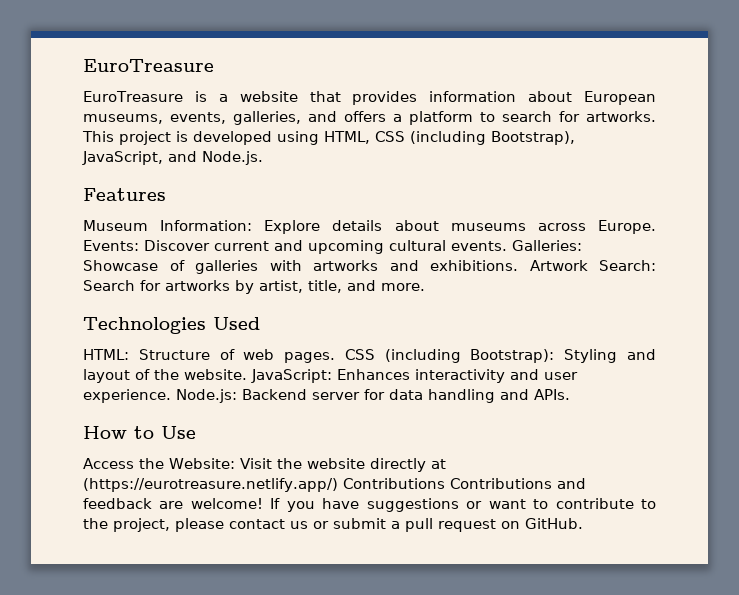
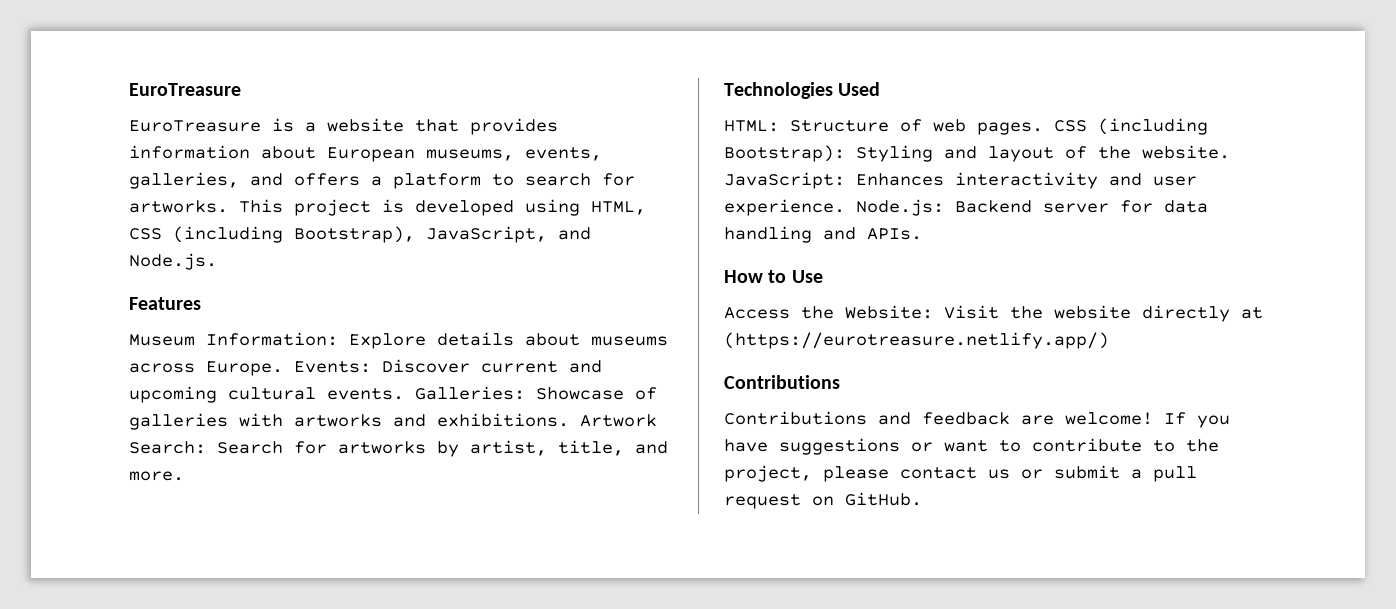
- Access the Website: Visit the website directly at (https://eurotreasure.netlify.app/) Contributions Contributions and feedback are welcome!
+ Access the Website: Visit the website directly at (https://eurotreasure.netlify.app/)
+ Contributions
+ Contributions and feedback are welcome!

